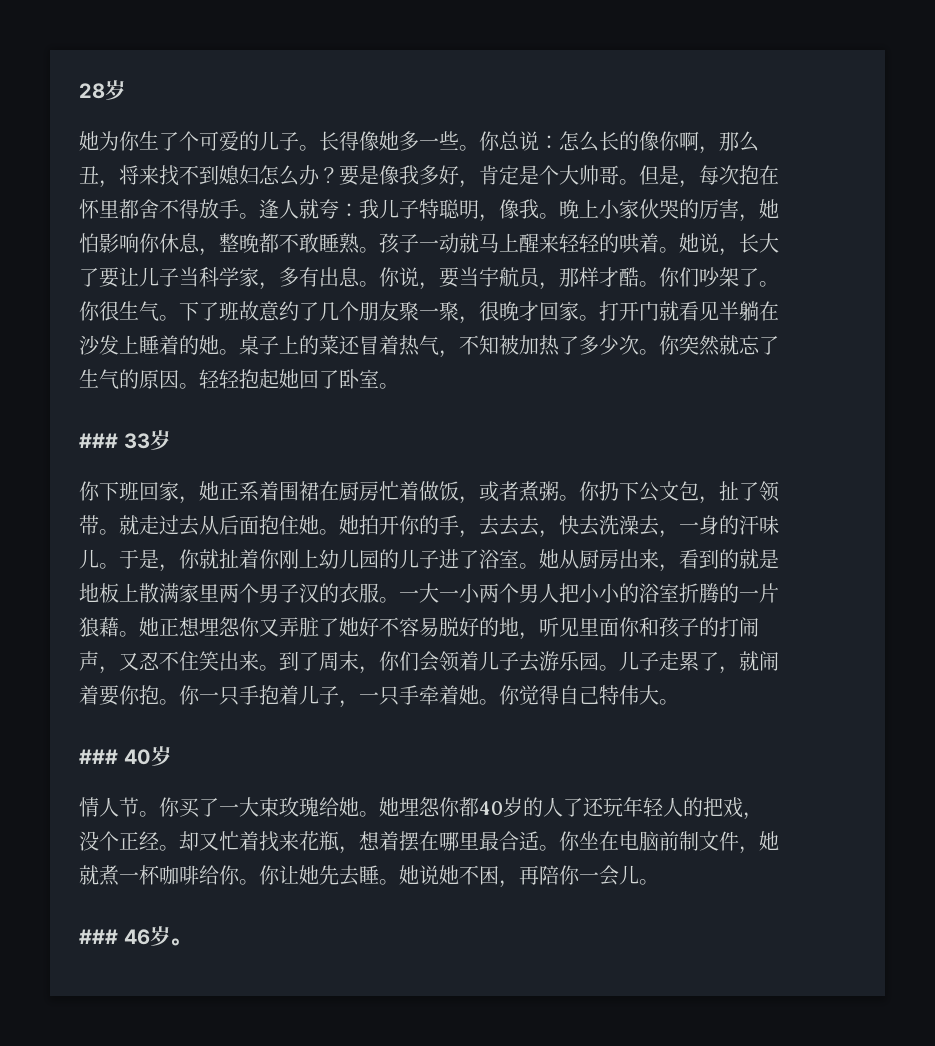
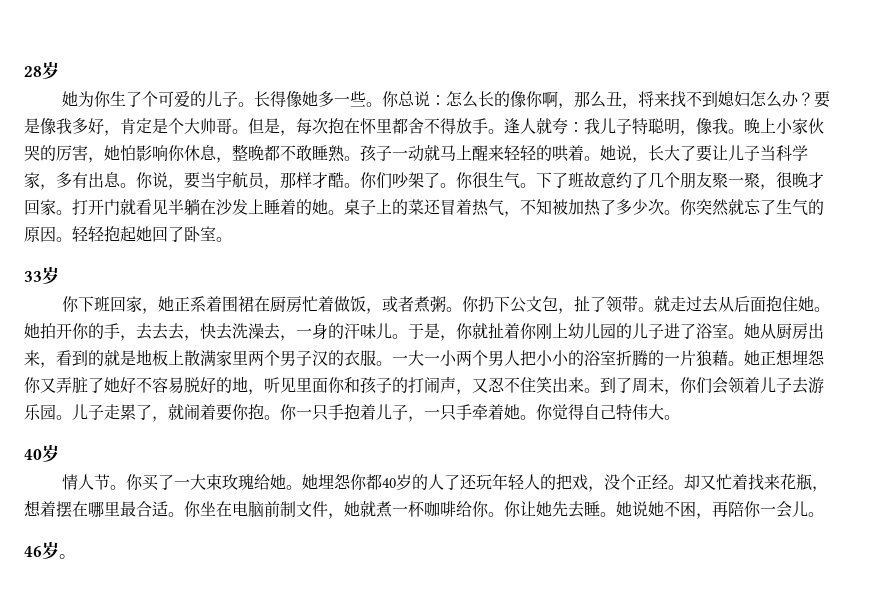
- ### 33岁
+ 33岁
  你觉得自己特伟大。
- ### 40岁
+ 40岁
- ### 46岁。
+ 46岁。

